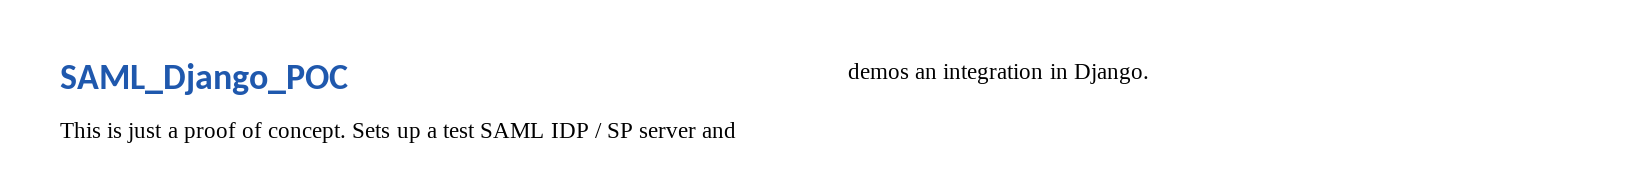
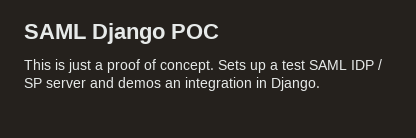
- SAML_Django_POC
+ SAML Django POC

